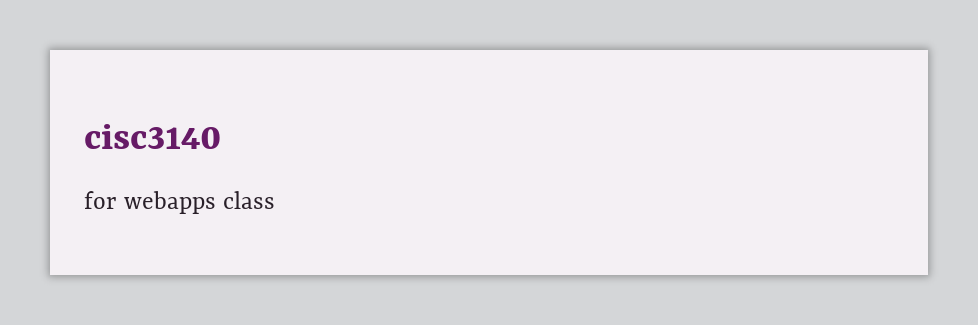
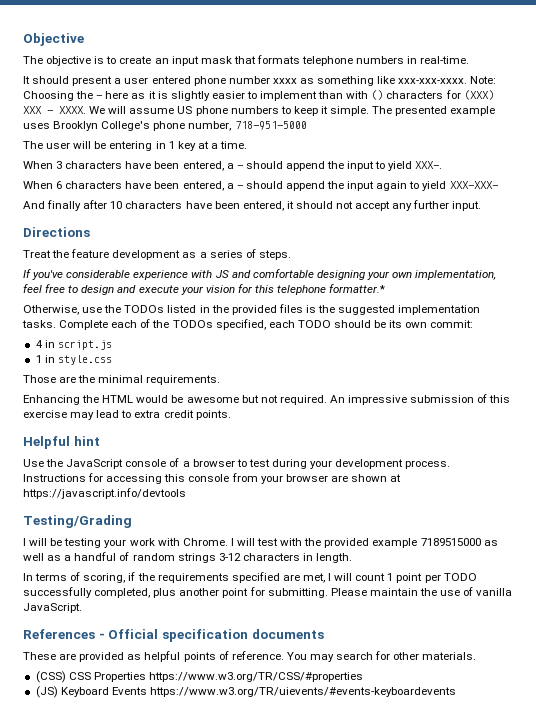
- cisc3140
- for webapps class
+ Objective
+ The objective is to create an input mask that formats telephone numbers in real-time.
+ It should present a user entered phone number xxxx as something like xxx-xxx-xxxx. Note: Choosing the - here as it is slightly easier to implement than with () characters for (XXX) XXX - XXXX. We will assume US phone numbers to keep it simple. The presented example uses Brooklyn College's phone number, 718-951-5000
+ The user will be entering in 1 key at a time.
+ When 3 characters have been entered, a - should append the input to yield XXX-.
+ When 6 characters have been entered, a - should append the input again to yield XXX-XXX-
+ And finally after 10 characters have been entered, it should not accept any further input.
+ Directions
+ Treat the feature development as a series of steps.
+ If you've considerable experience with JS and comfortable designing your own implementation, feel free to design and execute your vision for this telephone formatter.*
+ Otherwise, use the TODOs listed in the provided files is the suggested implementation tasks. Complete each of the TODOs specified, each TODO should be its own commit:
+ 4 in script.js
+ 1 in style.css
+ Those are the minimal requirements.
+ Enhancing the HTML would be awesome but not required. An impressive submission of this exercise may lead to extra credit points.
+ Helpful hint
+ Use the JavaScript console of a browser to test during your development process. Instructions for accessing this console from your browser are shown at https://javascript.info/devtools
+ Testing/Grading
+ I will be testing your work with Chrome. I will test with the provided example 7189515000 as well as a handful of random strings 3-12 characters in length.
+ In terms of scoring, if the requirements specified are met, I will count 1 point per TODO successfully completed, plus another point for submitting. Please maintain the use of vanilla JavaScript.
+ References - Official specification documents
+ These are provided as helpful points of reference. You may search for other materials.
+ (CSS) CSS Properties https://www.w3.org/TR/CSS/#properties
+ (JS) Keyboard Events https://www.w3.org/TR/uievents/#events-keyboardevents

